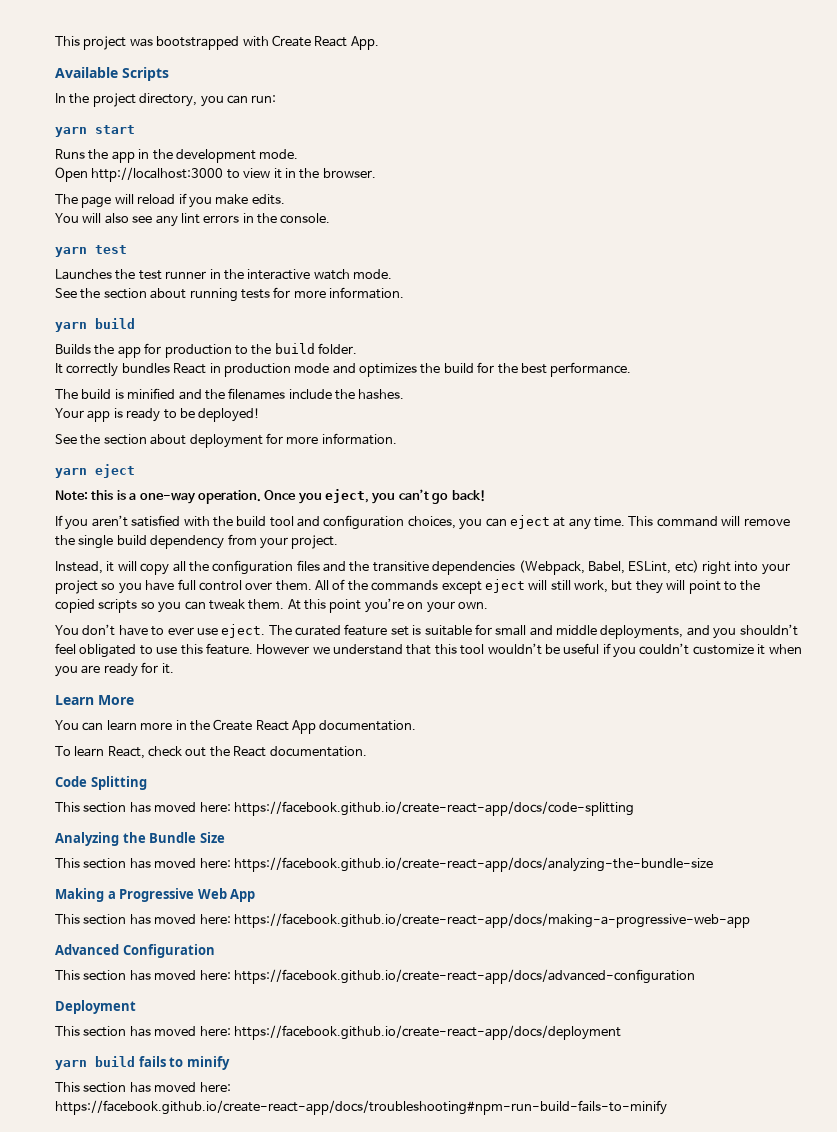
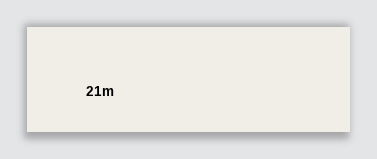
- This project was bootstrapped with Create React App.
- Available Scripts
- In the project directory, you can run:
- yarn start
- Runs the app in the development mode.
- Open http://localhost:3000 to view it in the browser.
- The page will reload if you make edits.
- You will also see any lint errors in the console.
- yarn test
- Launches the test runner in the interactive watch mode.
- See the section about running tests for more information.
- yarn build
- Builds the app for production to the build folder.
- It correctly bundles React in production mode and optimizes the build for the best performance.
- The build is minified and the filenames include the hashes.
- Your app is ready to be deployed!
- See the section about deployment for more information.
- yarn eject
- Note: this is a one-way operation. Once you eject, you can’t go back!
- If you aren’t satisfied with the build tool and configuration choices, you can eject at any time. This command will remove the single build dependency from your project.
- Instead, it will copy all the configuration files and the transitive dependencies (Webpack, Babel, ESLint, etc) right into your project so you have full control over them. All of the commands except eject will still work, but they will point to the copied scripts so you can tweak them. At this point you’re on your own.
- You don’t have to ever use eject. The curated feature set is suitable for small and middle deployments, and you shouldn’t feel obligated to use this feature. However we understand that this tool wouldn’t be useful if you couldn’t customize it when you are ready for it.
- Learn More
- You can learn more in the Create React App documentation.
- To learn React, check out the React documentation.
- Code Splitting
- This section has moved here: https://facebook.github.io/create-react-app/docs/code-splitting
- Analyzing the Bundle Size
- This section has moved here: https://facebook.github.io/create-react-app/docs/analyzing-the-bundle-size
- Making a Progressive Web App
- This section has moved here: https://facebook.github.io/create-react-app/docs/making-a-progressive-web-app
- Advanced Configuration
- This section has moved here: https://facebook.github.io/create-react-app/docs/advanced-configuration
- Deployment
- This section has moved here: https://facebook.github.io/create-react-app/docs/deployment
- yarn build fails to minify
- This section has moved here: https://facebook.github.io/create-react-app/docs/troubleshooting#npm-run-build-fails-to-minify
+ 21m

